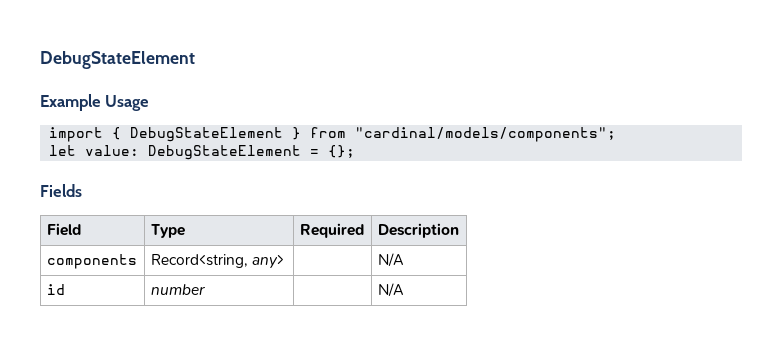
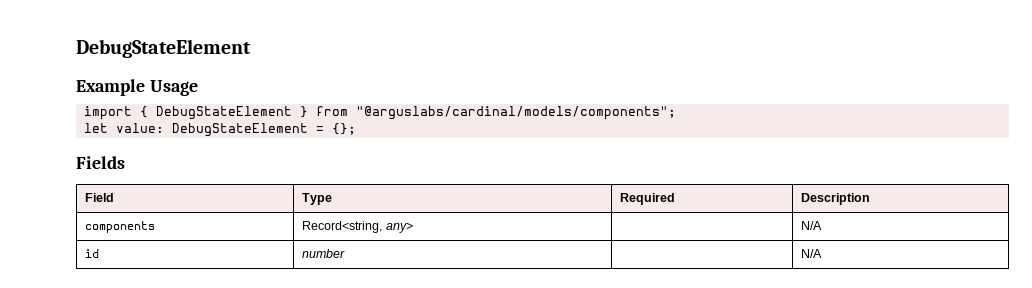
- import { DebugStateElement } from "cardinal/models/components";
+ import { DebugStateElement } from "@arguslabs/cardinal/models/components";

